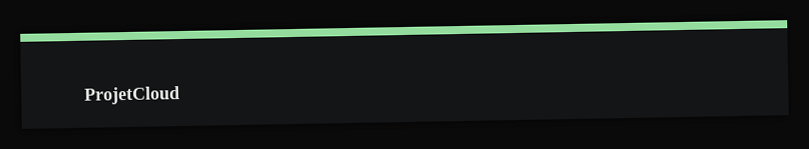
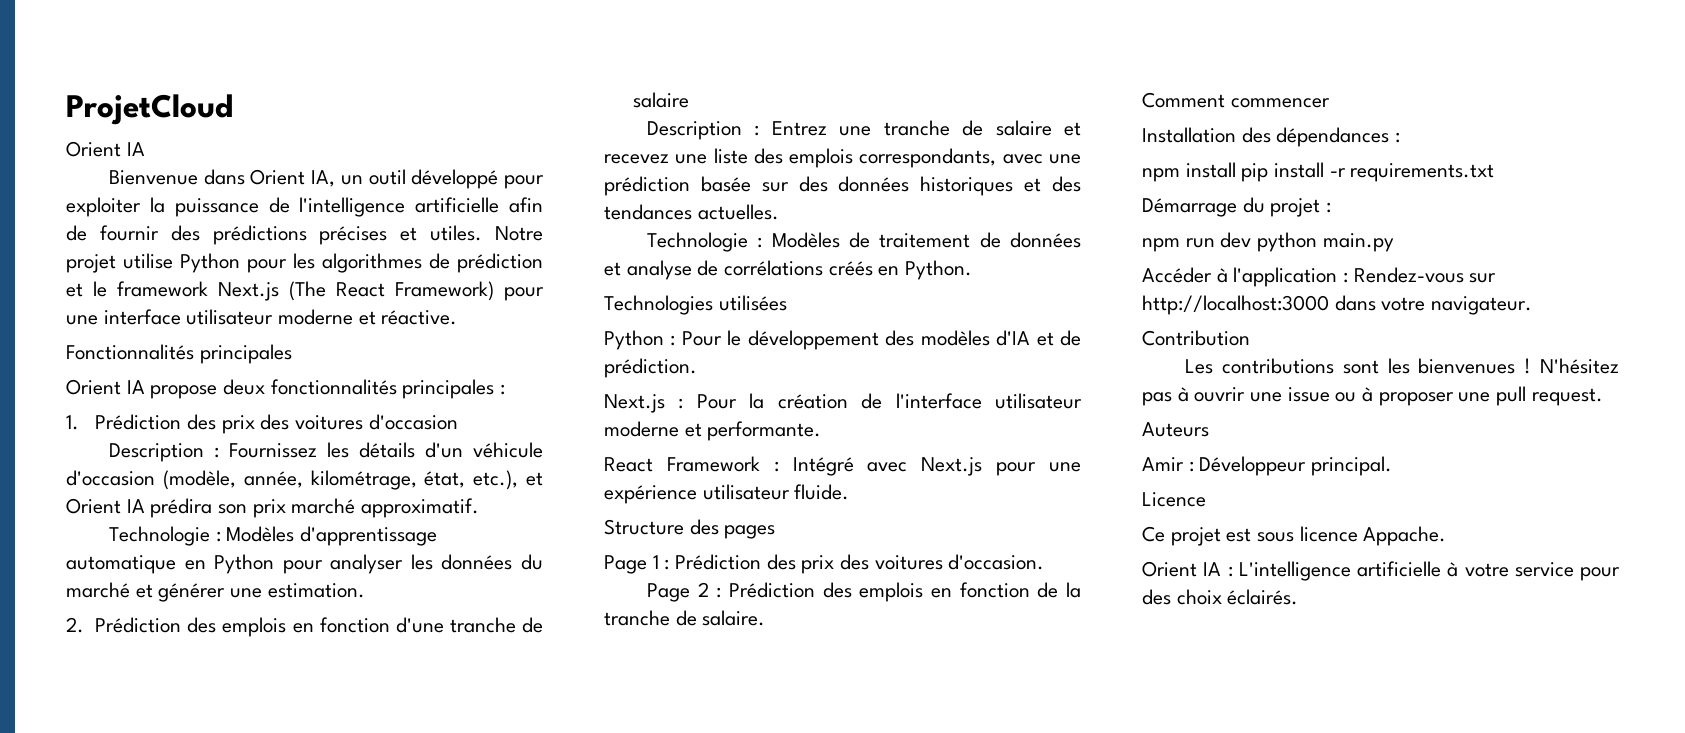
  ProjetCloud
+ Orient IA
+ Bienvenue dans Orient IA, un outil développé pour exploiter la puissance de l'intelligence artificielle afin de fournir des prédictions précises et utiles. Notre projet utilise Python pour les algorithmes de prédiction et le framework Next.js (The React Framework) pour une interface utilisateur moderne et réactive.
+ Fonctionnalités principales
+ Orient IA propose deux fonctionnalités principales :
+ 1. Prédiction des prix des voitures d'occasion
+ Description : Fournissez les détails d'un véhicule d'occasion (modèle, année, kilométrage, état, etc.), et Orient IA prédira son prix marché approximatif.
+ Technologie : Modèles d'apprentissage automatique en Python pour analyser les données du marché et générer une estimation.
+ 2. Prédiction des emplois en fonction d'une tranche de salaire
+ Description : Entrez une tranche de salaire et recevez une liste des emplois correspondants, avec une prédiction basée sur des données historiques et des tendances actuelles.
+ Technologie : Modèles de traitement de données et analyse de corrélations créés en Python.
+ Technologies utilisées
+ Python : Pour le développement des modèles d'IA et de prédiction.
+ Next.js : Pour la création de l'interface utilisateur moderne et performante.
+ React Framework : Intégré avec Next.js pour une expérience utilisateur fluide.
+ Structure des pages
+ Page 1 : Prédiction des prix des voitures d'occasion.
+ Page 2 : Prédiction des emplois en fonction de la tranche de salaire.
+ Comment commencer
+ Installation des dépendances :
+ npm install pip install -r requirements.txt
+ Démarrage du projet :
+ npm run dev python main.py
+ Accéder à l'application : Rendez-vous sur http://localhost:3000 dans votre navigateur.
+ Contribution
+ Les contributions sont les bienvenues ! N'hésitez pas à ouvrir une issue ou à proposer une pull request.
+ Auteurs
+ Amir : Développeur principal.
+ Licence
+ Ce projet est sous licence Appache.
+ Orient IA : L'intelligence artificielle à votre service pour des choix éclairés.

